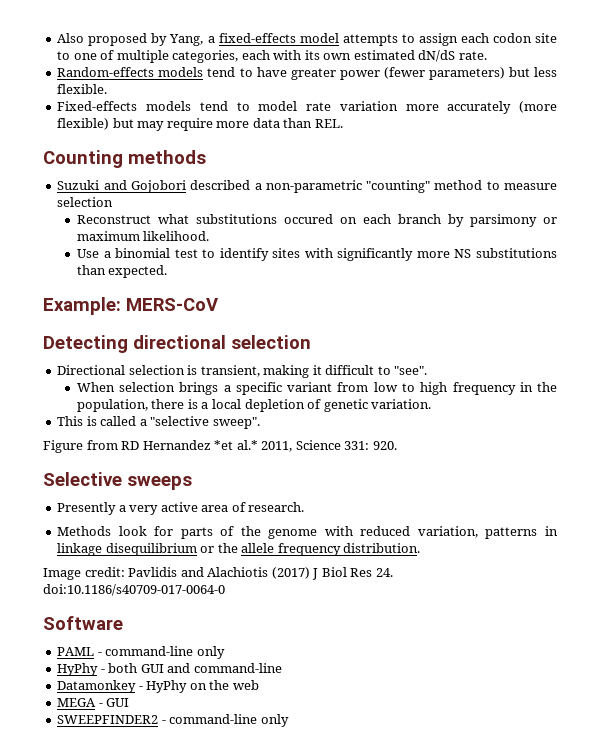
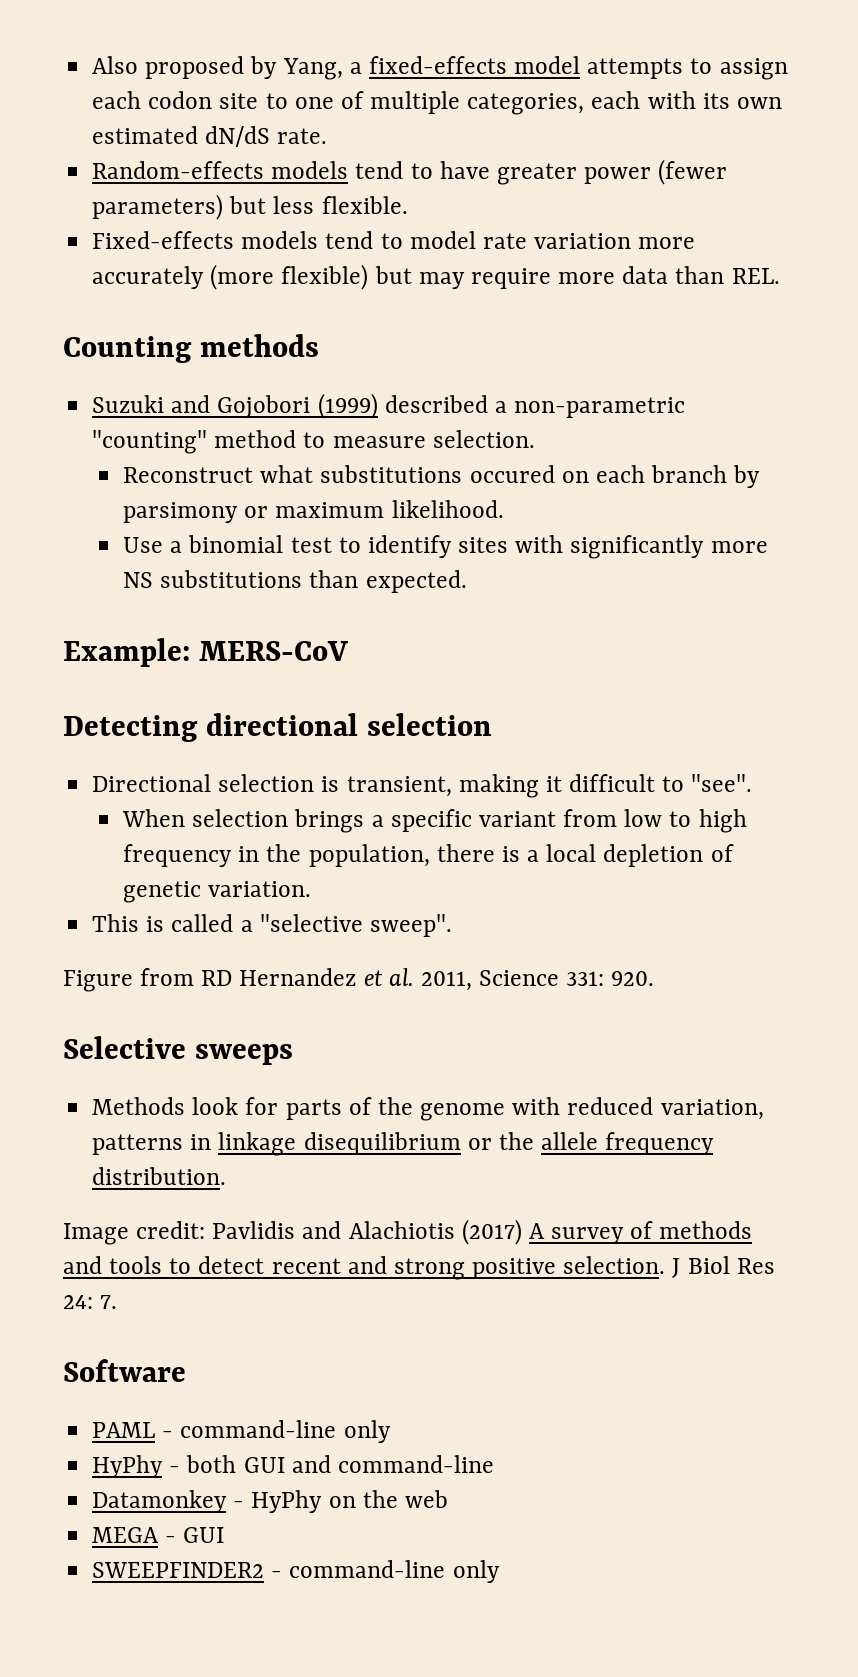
- Suzuki and Gojobori described a non-parametric "counting" method to measure selection
+ Suzuki and Gojobori (1999) described a non-parametric "counting" method to measure selection.
- Figure from RD Hernandez *et al.* 2011, Science 331: 920.
+ Figure from RD Hernandez et al. 2011, Science 331: 920.
- Presently a very active area of research.
- Image credit: Pavlidis and Alachiotis (2017) J Biol Res 24. doi:10.1186/s40709-017-0064-0
+ Image credit: Pavlidis and Alachiotis (2017) A survey of methods and tools to detect recent and strong positive selection. J Biol Res 24: 7.

